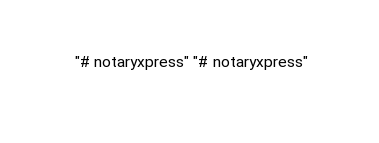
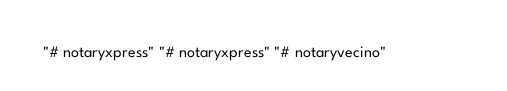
- "# notaryxpress" "# notaryxpress"
+ "# notaryxpress" "# notaryxpress" "# notaryvecino"

